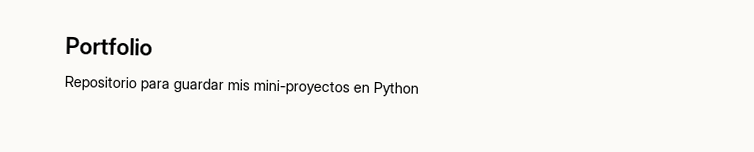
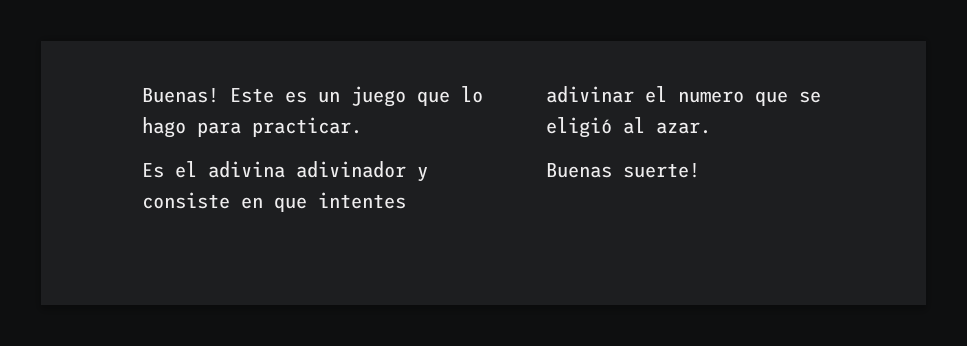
- Portfolio
- Repositorio para guardar mis mini-proyectos en Python
+ Buenas! Este es un juego que lo hago para practicar.
+ Es el adivina adivinador y consiste en que intentes adivinar el numero que se eligió al azar.
+ Buenas suerte!

